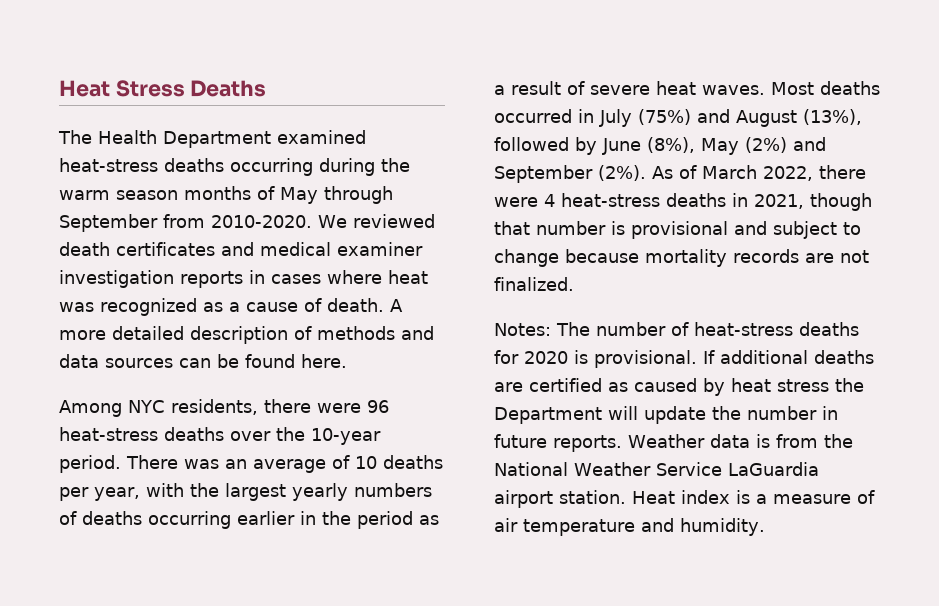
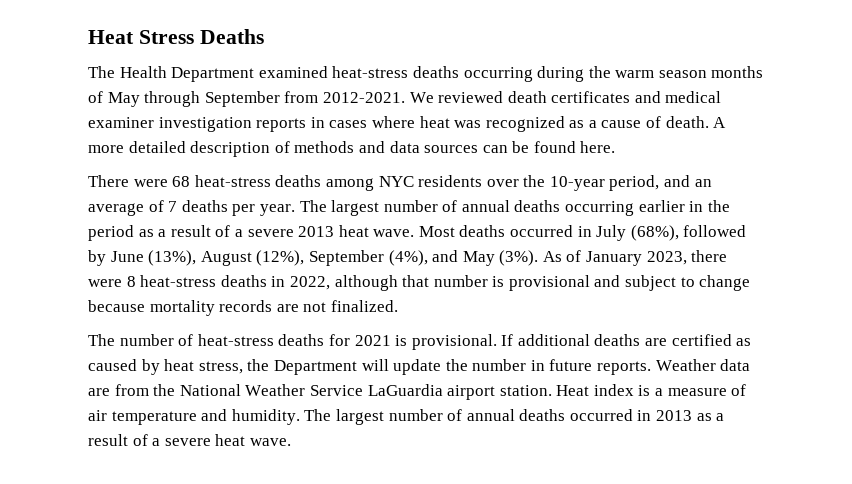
- The Health Department examined heat-stress deaths occurring during the warm season months of May through September from 2010-2020.
+ The Health Department examined heat-stress deaths occurring during the warm season months of May through September from 2012-2021.
- Among NYC residents, there were 96 heat-stress deaths over the 10-year period. There was an average of 10 deaths per year, with the largest yearly numbers of deaths occurring earlier in the period as a result of severe heat waves.
+ There were 68 heat-stress deaths among NYC residents over the 10-year period, and an average of 7 deaths per year. The largest number of annual deaths occurring earlier in the period as a result of a severe 2013 heat wave.
- Most deaths occurred in July (75%) and August (13%), followed by June (8%), May (2%) and September (2%). As of March 2022, there were 4 heat-stress deaths in 2021, though that number is provisional and subject to change because mortality records are not finalized.
+ Most deaths occurred in July (68%), followed by June (13%), August (12%), September (4%), and May (3%). As of January 2023, there were 8 heat-stress deaths in 2022, although that number is provisional and subject to change because mortality records are not finalized.
- Notes: The number of heat-stress deaths for 2020 is provisional.
+ The number of heat-stress deaths for 2021 is provisional.
- If additional deaths are certified as caused by heat stress the Department will update the number in future reports.
+ If additional deaths are certified as caused by heat stress, the Department will update the number in future reports.
- Weather data is from the National Weather Service LaGuardia airport station.
+ Weather data are from the National Weather Service LaGuardia airport station.
+ The largest number of annual deaths occurred in 2013 as a result of a severe heat wave.

